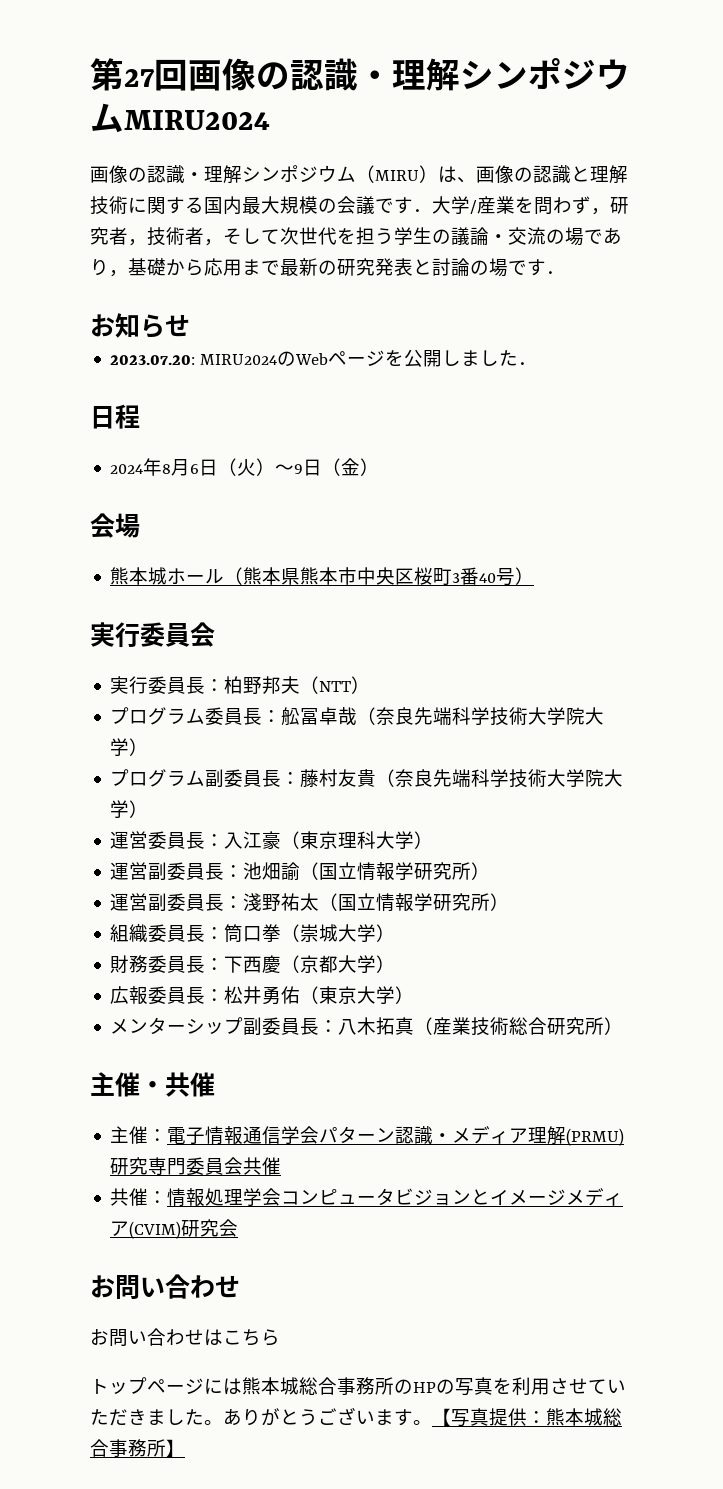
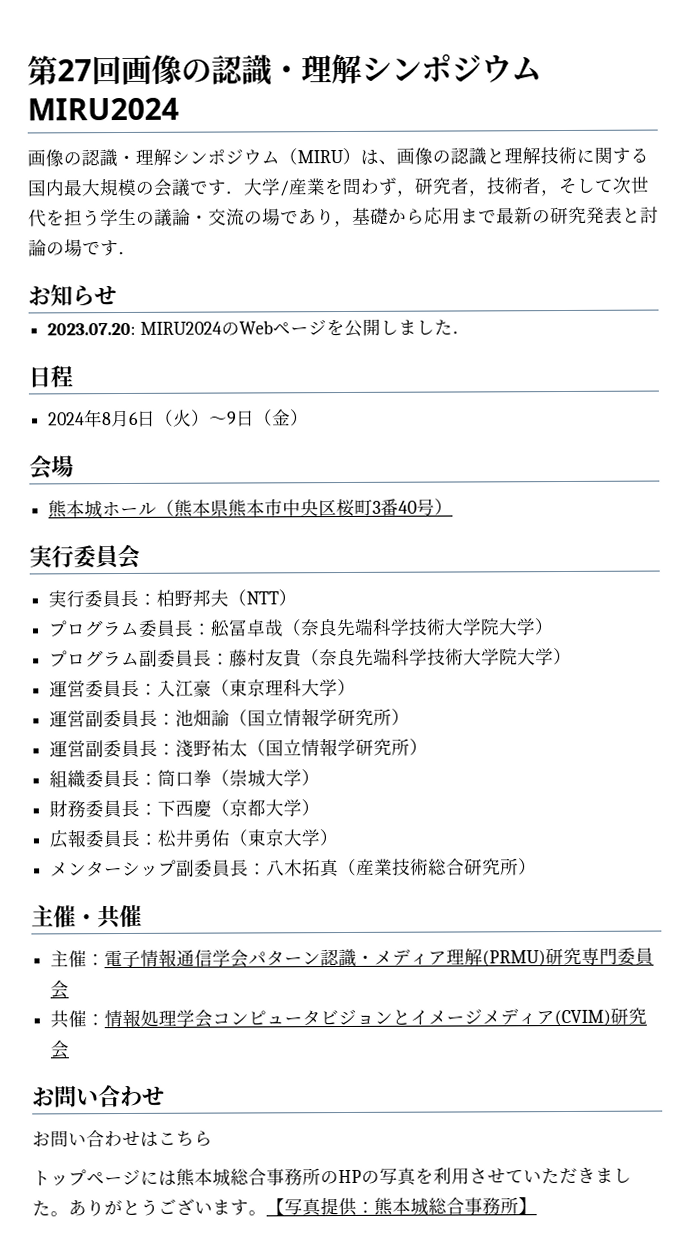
- 主催：電子情報通信学会パターン認識・メディア理解(PRMU)研究専門委員会共催
+ 主催：電子情報通信学会パターン認識・メディア理解(PRMU)研究専門委員会

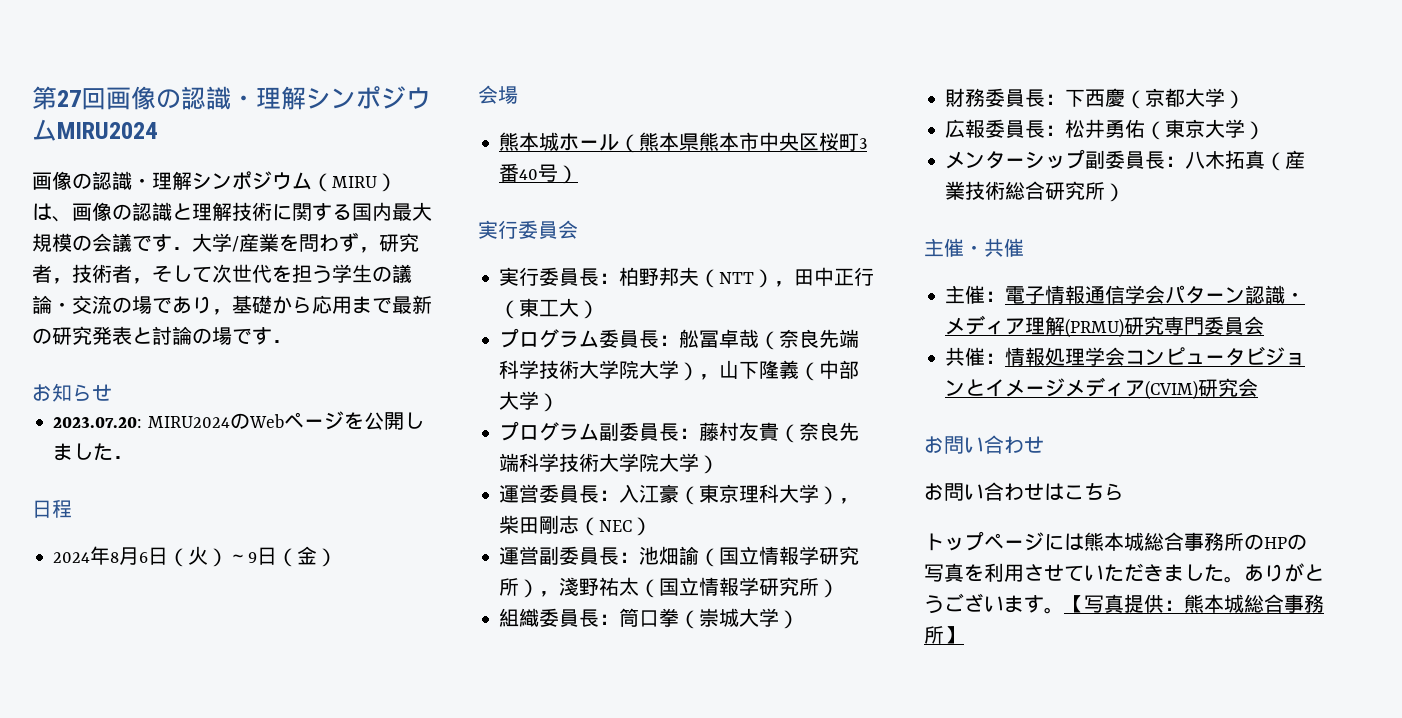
- 実行委員長：柏野邦夫（NTT）
+ 実行委員長：柏野邦夫（NTT），田中正行（東工大）
- プログラム委員長：舩冨卓哉（奈良先端科学技術大学院大学）
+ プログラム委員長：舩冨卓哉（奈良先端科学技術大学院大学），山下隆義（中部大学）
- 運営委員長：入江豪（東京理科大学）
+ 運営委員長：入江豪（東京理科大学），柴田剛志（NEC）
- 運営副委員長：池畑諭（国立情報学研究所）
- 運営副委員長：淺野祐太（国立情報学研究所）
+ 運営副委員長：池畑諭（国立情報学研究所），淺野祐太（国立情報学研究所）

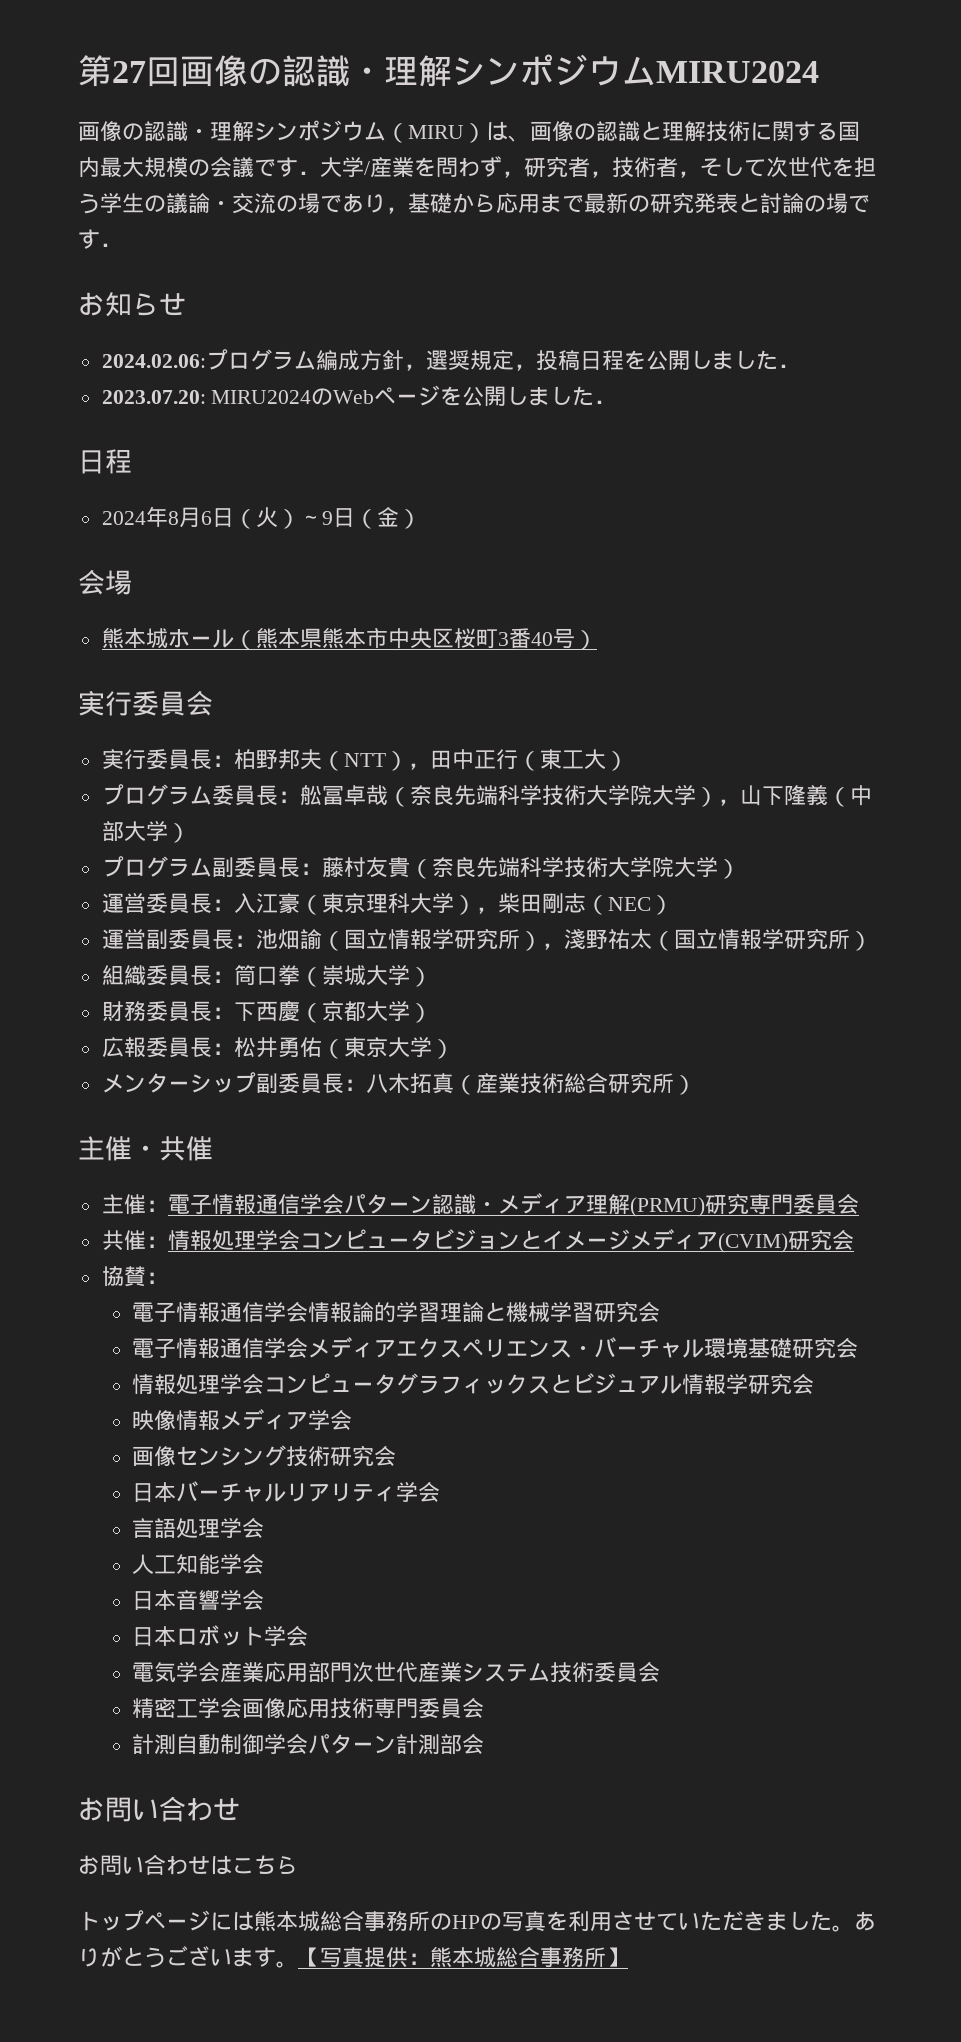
+ 2024.02.06:プログラム編成方針，選奨規定，投稿日程を公開しました．
+ 協賛：
+ 電子情報通信学会情報論的学習理論と機械学習研究会
+ 電子情報通信学会メディアエクスペリエンス・バーチャル環境基礎研究会
+ 情報処理学会コンピュータグラフィックスとビジュアル情報学研究会
+ 映像情報メディア学会
+ 画像センシング技術研究会
+ 日本バーチャルリアリティ学会
+ 言語処理学会
+ 人工知能学会
+ 日本音響学会
+ 日本ロボット学会
+ 電気学会産業応用部門次世代産業システム技術委員会
+ 精密工学会画像応用技術専門委員会
+ 計測自動制御学会パターン計測部会

